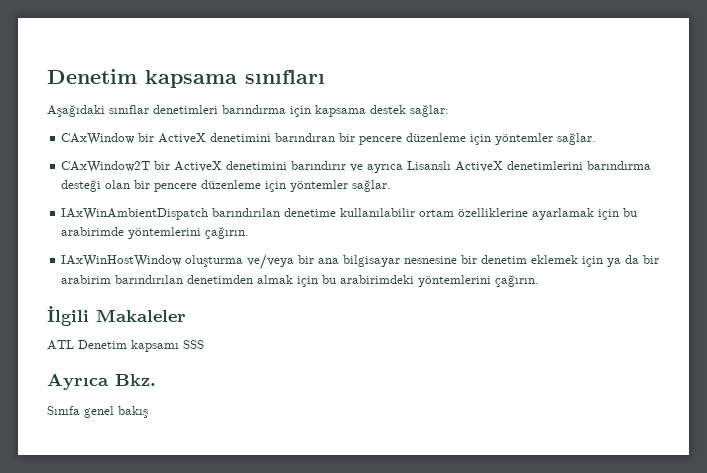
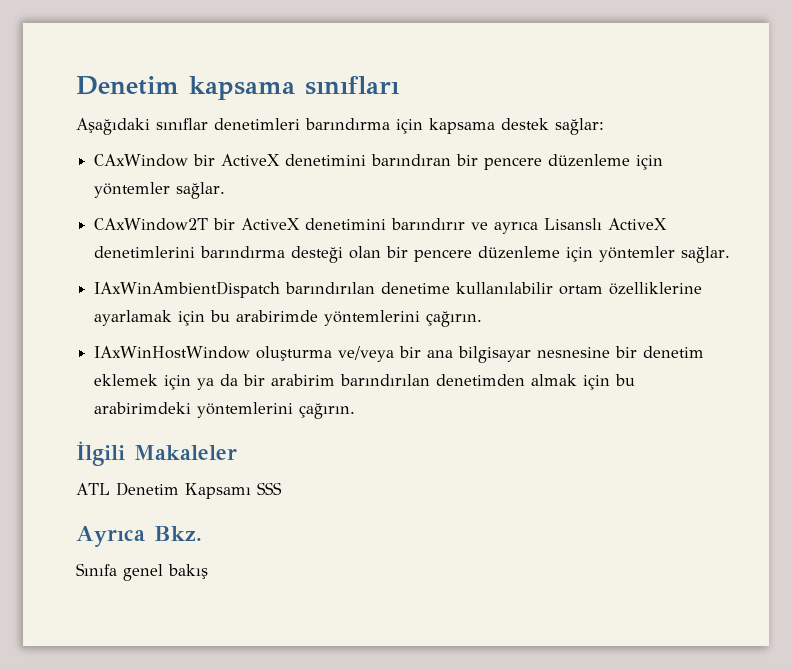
- ATL Denetim kapsamı SSS
+ ATL Denetim Kapsamı SSS

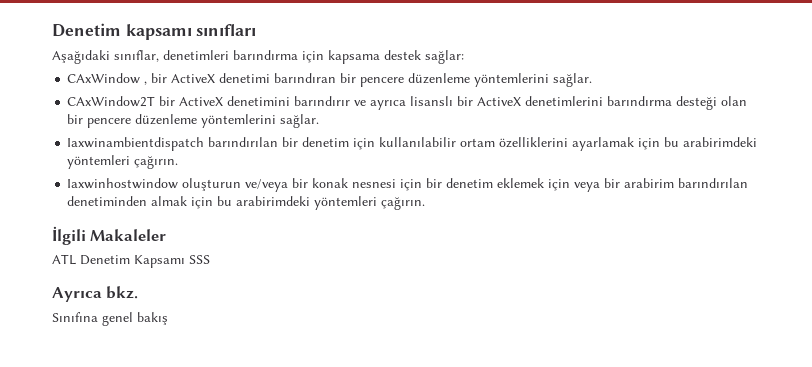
- Denetim kapsama sınıfları
+ Denetim kapsamı sınıfları
- Aşağıdaki sınıflar denetimleri barındırma için kapsama destek sağlar:
+ Aşağıdaki sınıflar, denetimleri barındırma için kapsama destek sağlar:
- CAxWindow bir ActiveX denetimini barındıran bir pencere düzenleme için yöntemler sağlar.
+ CAxWindow , bir ActiveX denetimi barındıran bir pencere düzenleme yöntemlerini sağlar.
- CAxWindow2T bir ActiveX denetimini barındırır ve ayrıca Lisanslı ActiveX denetimlerini barındırma desteği olan bir pencere düzenleme için yöntemler sağlar.
- IAxWinAmbientDispatch barındırılan denetime kullanılabilir ortam özelliklerine ayarlamak için bu arabirimde yöntemlerini çağırın.
- IAxWinHostWindow oluşturma ve/veya bir ana bilgisayar nesnesine bir denetim eklemek için ya da bir arabirim barındırılan denetimden almak için bu arabirimdeki yöntemlerini çağırın.
+ CAxWindow2T bir ActiveX denetimini barındırır ve ayrıca lisanslı bir ActiveX denetimlerini barındırma desteği olan bir pencere düzenleme yöntemlerini sağlar.
+ Iaxwinambientdispatch barındırılan bir denetim için kullanılabilir ortam özelliklerini ayarlamak için bu arabirimdeki yöntemleri çağırın.
+ Iaxwinhostwindow oluşturun ve/veya bir konak nesnesi için bir denetim eklemek için veya bir arabirim barındırılan denetiminden almak için bu arabirimdeki yöntemleri çağırın.
- Ayrıca Bkz.
- Sınıfa genel bakış
+ Ayrıca bkz.
+ Sınıfına genel bakış

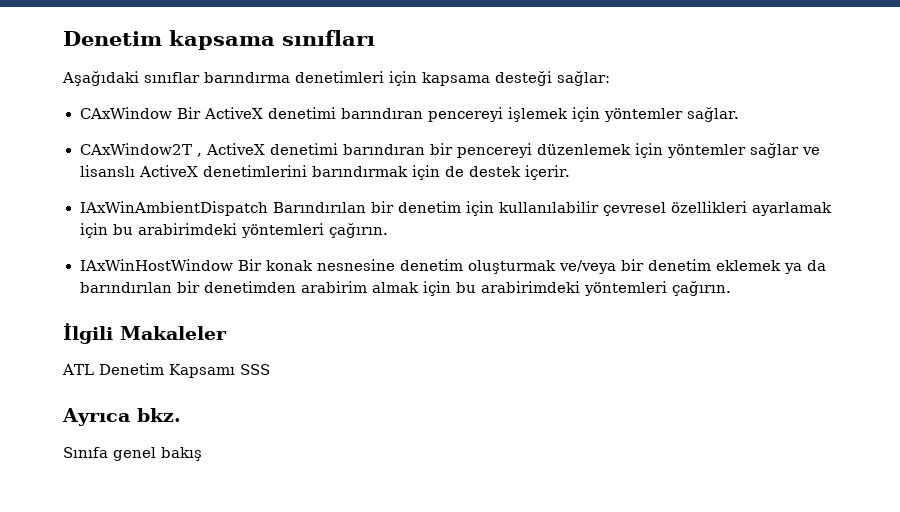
- Denetim kapsamı sınıfları
+ Denetim kapsama sınıfları
- Aşağıdaki sınıflar, denetimleri barındırma için kapsama destek sağlar:
+ Aşağıdaki sınıflar barındırma denetimleri için kapsama desteği sağlar:
- CAxWindow , bir ActiveX denetimi barındıran bir pencere düzenleme yöntemlerini sağlar.
- CAxWindow2T bir ActiveX denetimini barındırır ve ayrıca lisanslı bir ActiveX denetimlerini barındırma desteği olan bir pencere düzenleme yöntemlerini sağlar.
- Iaxwinambientdispatch barındırılan bir denetim için kullanılabilir ortam özelliklerini ayarlamak için bu arabirimdeki yöntemleri çağırın.
+ CAxWindow Bir ActiveX denetimi barındıran pencereyi işlemek için yöntemler sağlar.
+ CAxWindow2T , ActiveX denetimi barındıran bir pencereyi düzenlemek için yöntemler sağlar ve lisanslı ActiveX denetimlerini barındırmak için de destek içerir.
+ IAxWinAmbientDispatch Barındırılan bir denetim için kullanılabilir çevresel özellikleri ayarlamak için bu arabirimdeki yöntemleri çağırın.
- Iaxwinhostwindow oluşturun ve/veya bir konak nesnesi için bir denetim eklemek için veya bir arabirim barındırılan denetiminden almak için bu arabirimdeki yöntemleri çağırın.
+ IAxWinHostWindow Bir konak nesnesine denetim oluşturmak ve/veya bir denetim eklemek ya da barındırılan bir denetimden arabirim almak için bu arabirimdeki yöntemleri çağırın.
- Sınıfına genel bakış
+ Sınıfa genel bakış

